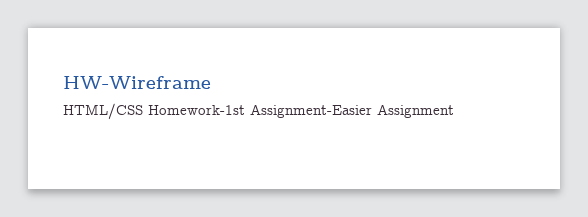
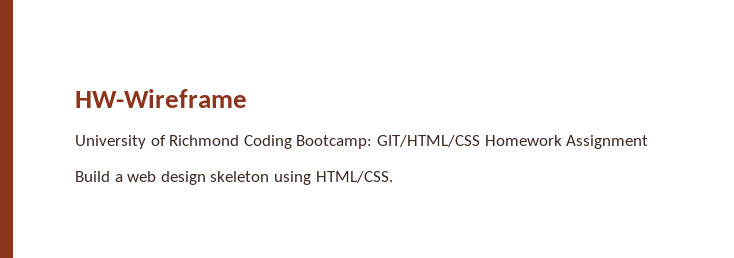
- HTML/CSS Homework-1st Assignment-Easier Assignment
+ University of Richmond Coding Bootcamp: GIT/HTML/CSS Homework Assignment
+ Build a web design skeleton using HTML/CSS.

